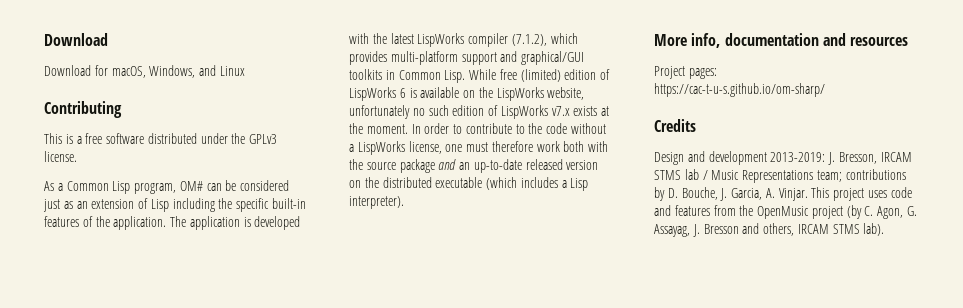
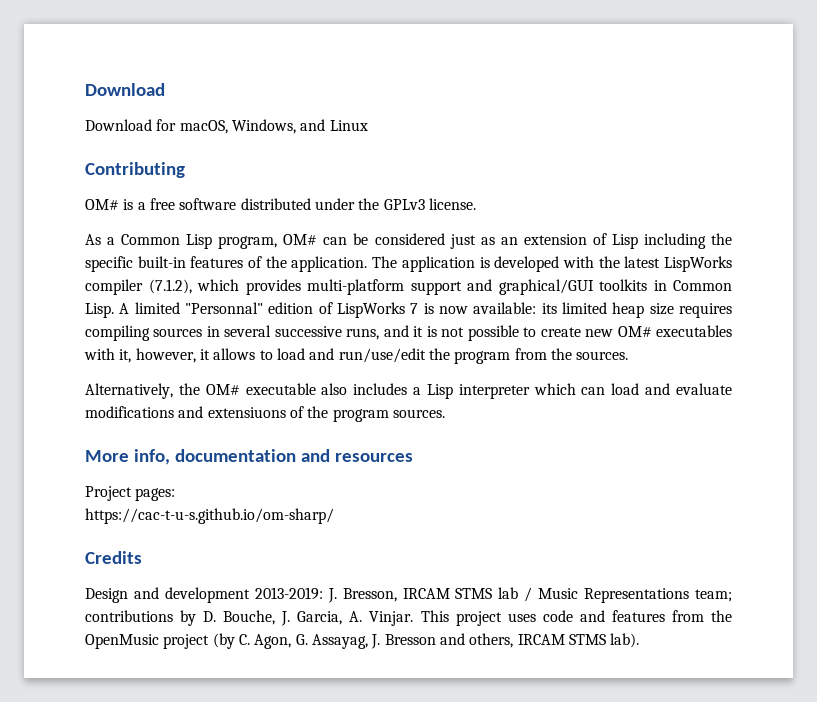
- This is a free software distributed under the GPLv3 license.
+ OM# is a free software distributed under the GPLv3 license.
- While free (limited) edition of LispWorks 6 is available on the LispWorks website, unfortunately no such edition of LispWorks v7.x exists at the moment. In order to contribute to the code without a LispWorks license, one must therefore work both with the source package and an up-to-date released version on the distributed executable (which includes a Lisp interpreter).
+ A limited "Personnal" edition of LispWorks 7 is now available: its limited heap size requires compiling sources in several successive runs, and it is not possible to create new OM# executables with it, however, it allows to load and run/use/edit the program from the sources.
+ Alternatively, the OM# executable also includes a Lisp interpreter which can load and evaluate modifications and extensiuons of the program sources.

